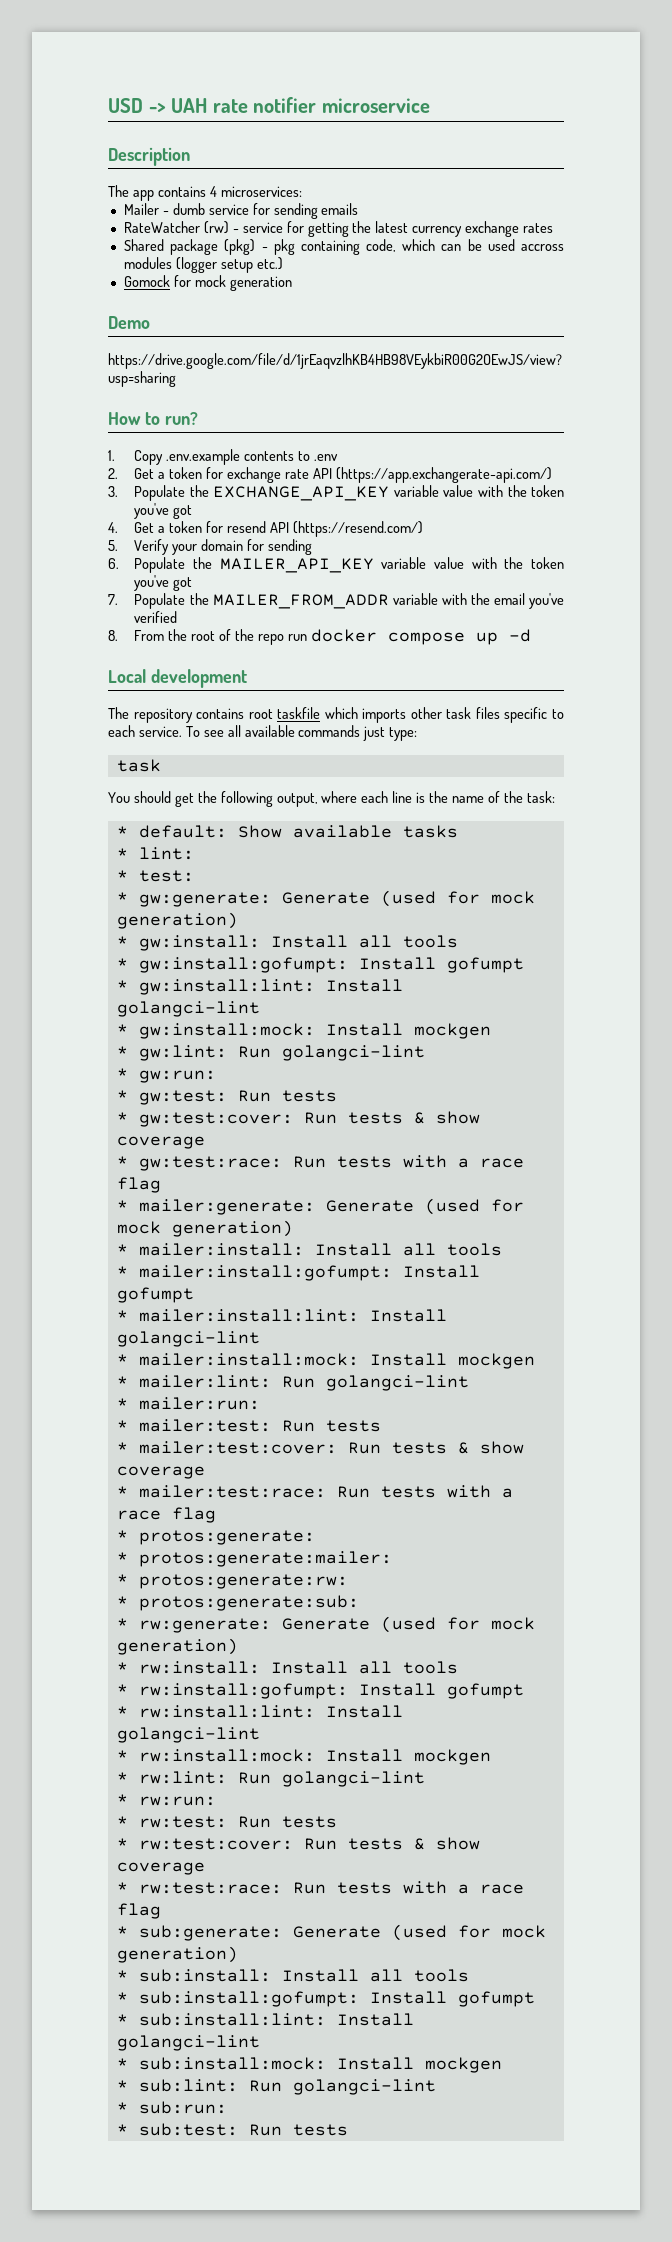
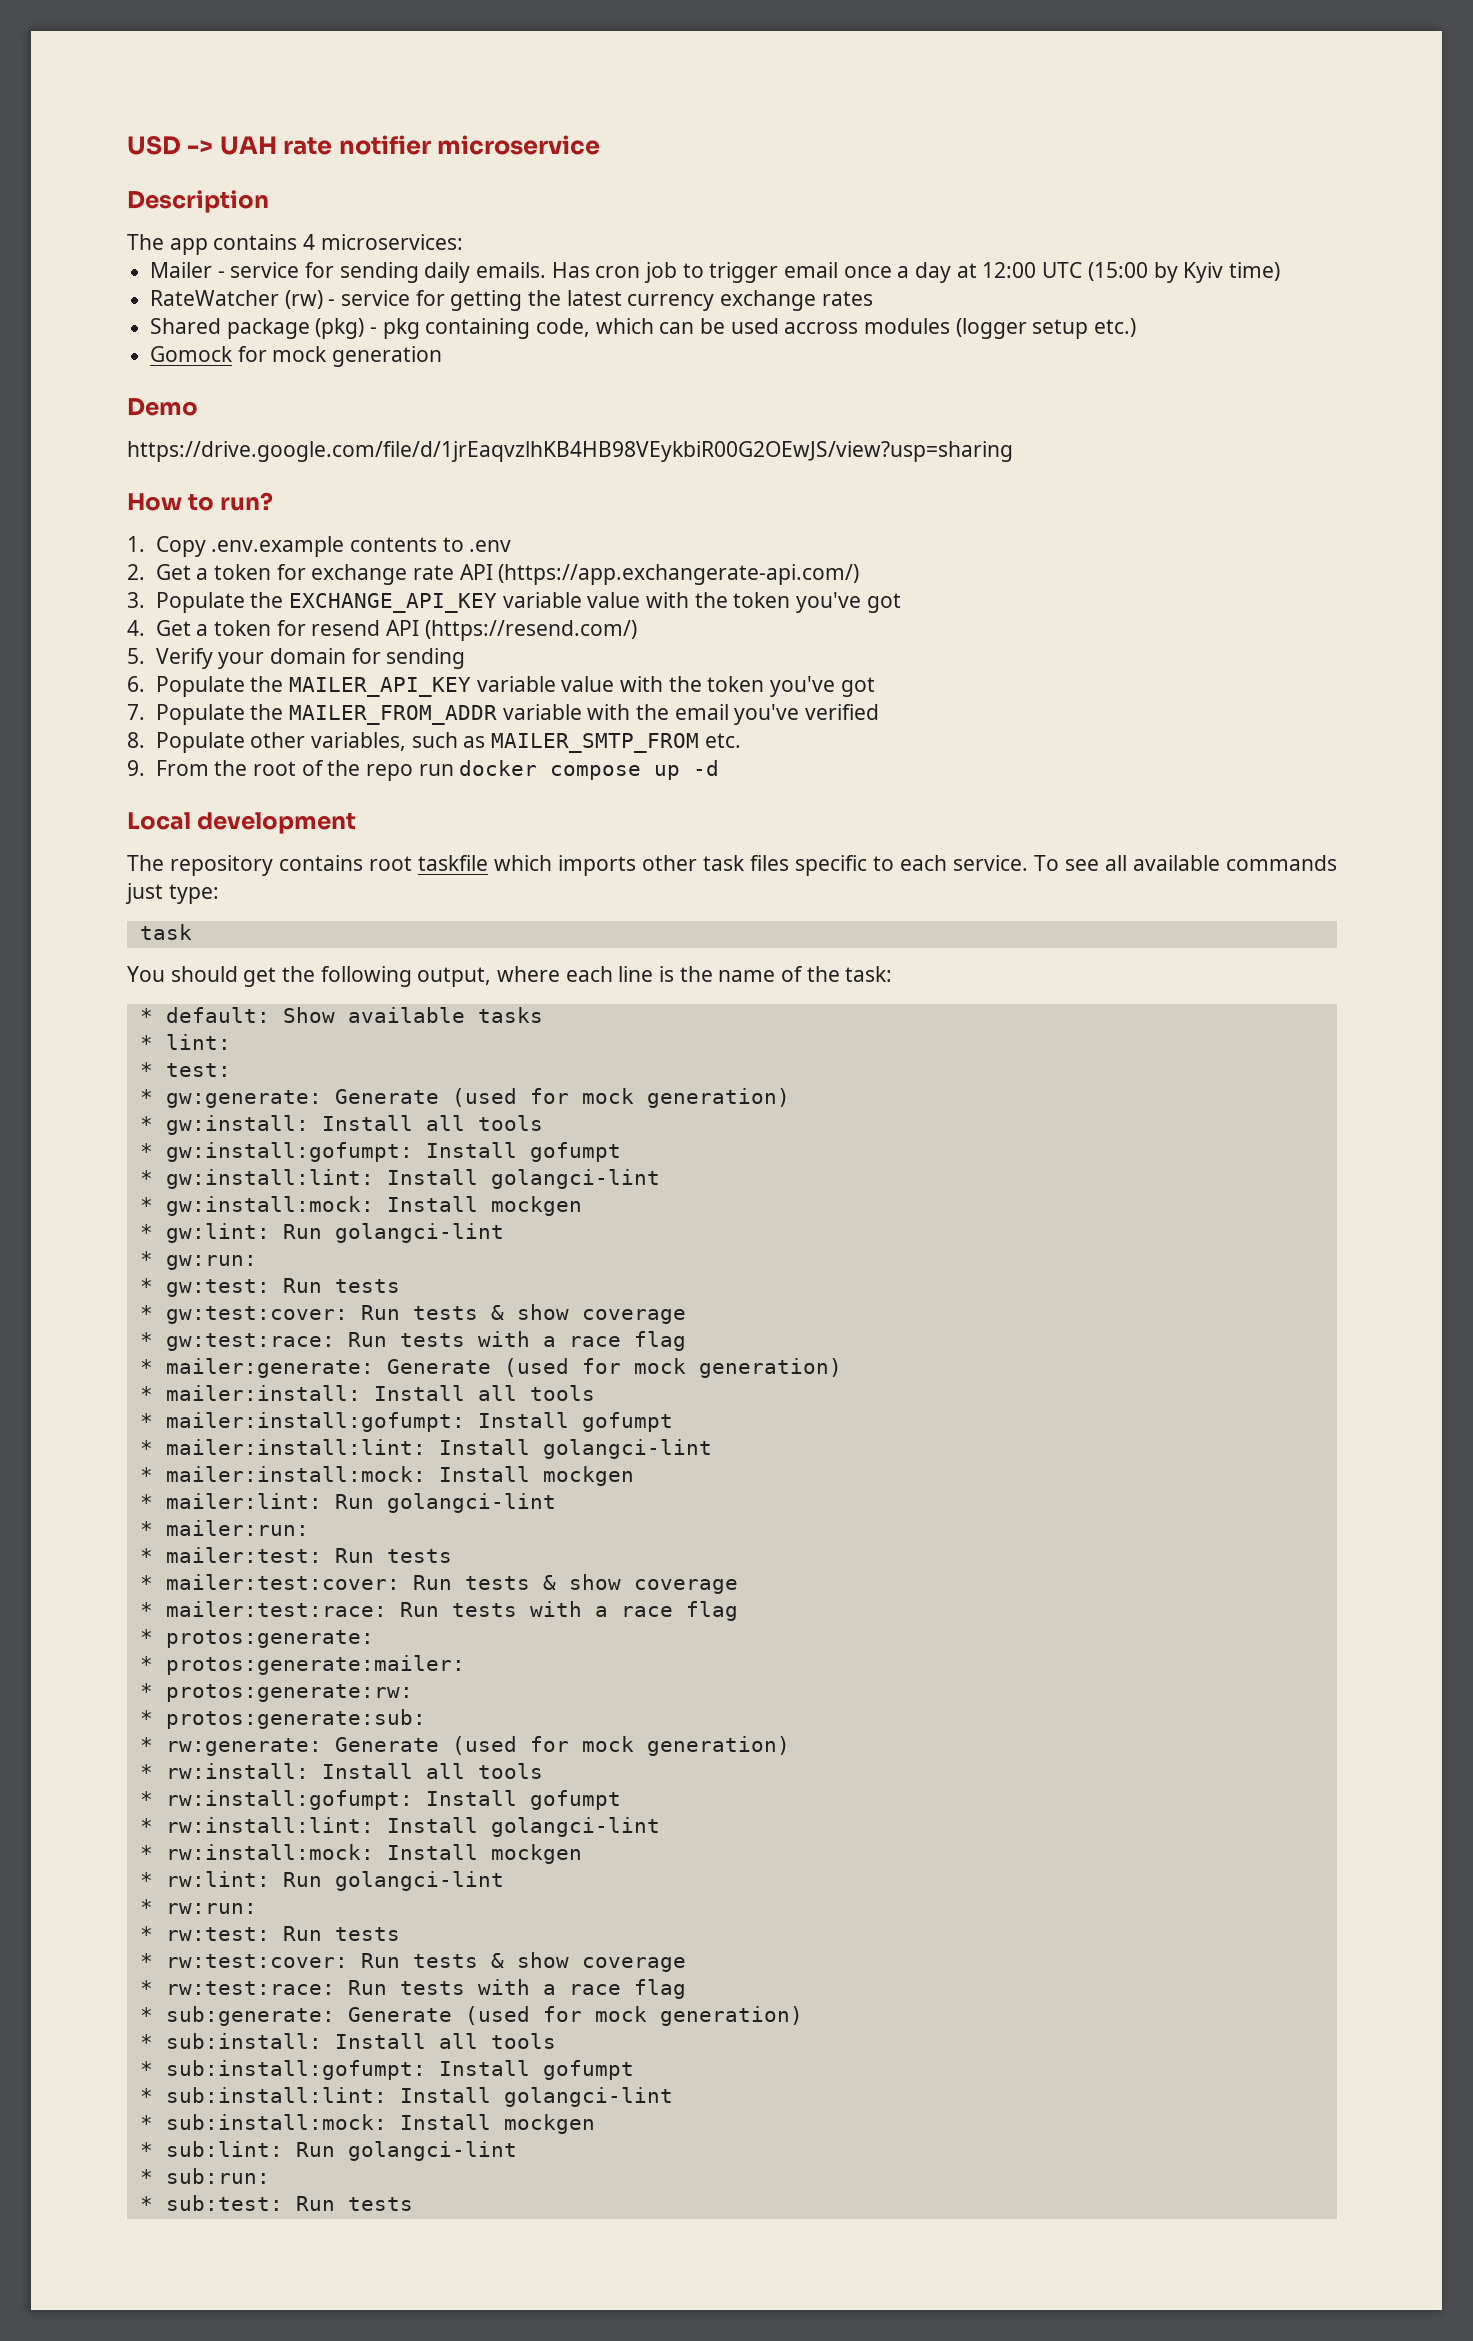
- Mailer - dumb service for sending emails
+ Mailer - service for sending daily emails. Has cron job to trigger email once a day at 12:00 UTC (15:00 by Kyiv time)
- 8. From the root of the repo run docker compose up -d
+ 8. Populate other variables, such as MAILER_SMTP_FROM etc.
+ 9. From the root of the repo run docker compose up -d

